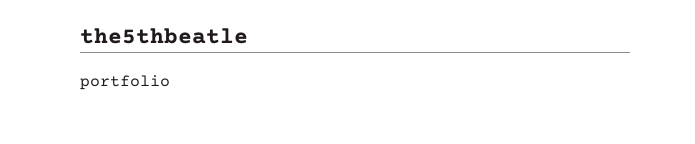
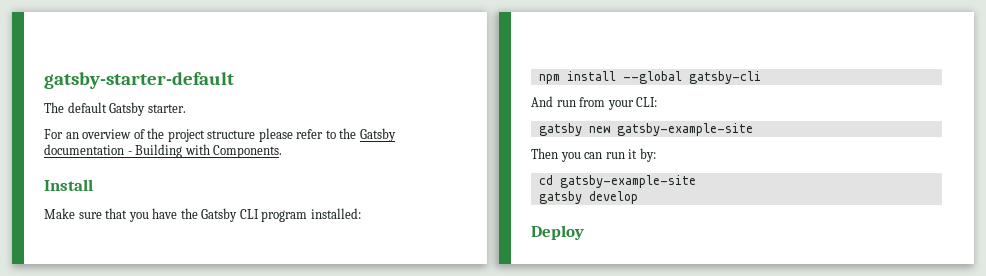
- the5thbeatle
- portfolio
+ gatsby-starter-default
+ The default Gatsby starter.
+ For an overview of the project structure please refer to the Gatsby documentation - Building with Components.
+ Install
+ Make sure that you have the Gatsby CLI program installed:
+ npm install --global gatsby-cli
+ And run from your CLI:
+ gatsby new gatsby-example-site
+ Then you can run it by:
+ cd gatsby-example-site
+ gatsby develop
+ Deploy

